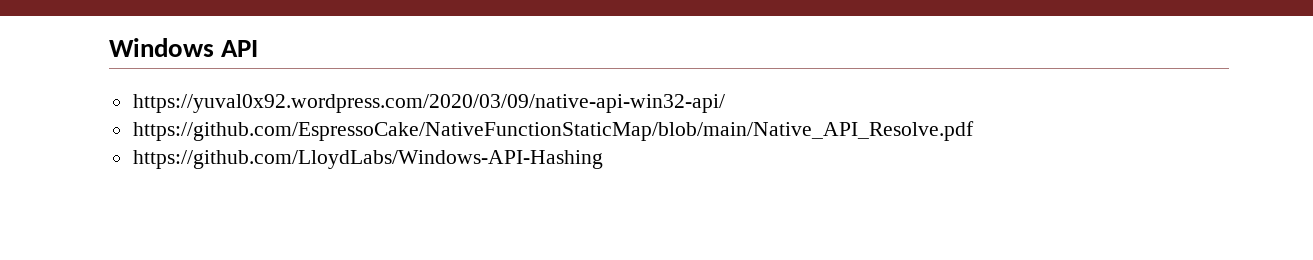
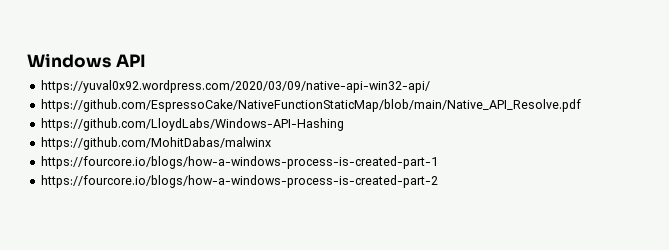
+ https://github.com/MohitDabas/malwinx
+ https://fourcore.io/blogs/how-a-windows-process-is-created-part-1
+ https://fourcore.io/blogs/how-a-windows-process-is-created-part-2

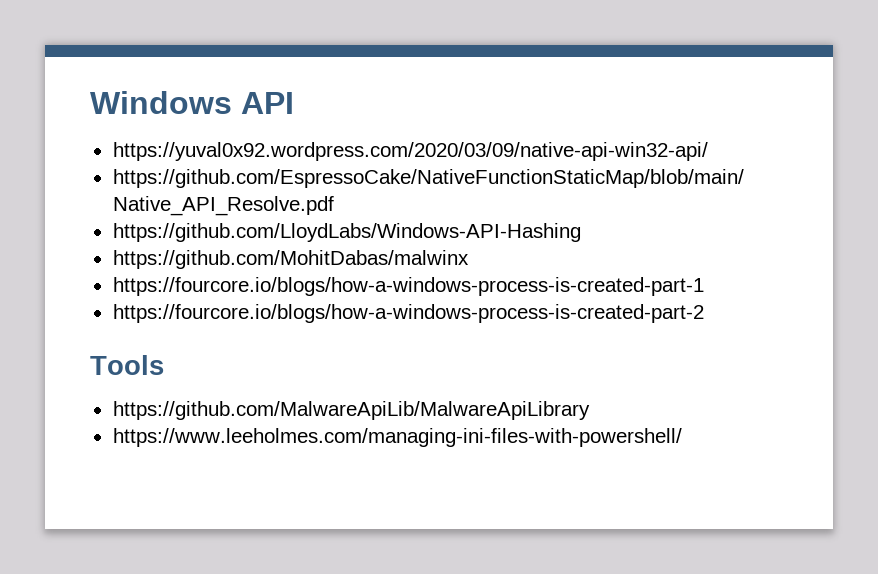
+ Tools
+ https://github.com/MalwareApiLib/MalwareApiLibrary
+ https://www.leeholmes.com/managing-ini-files-with-powershell/

